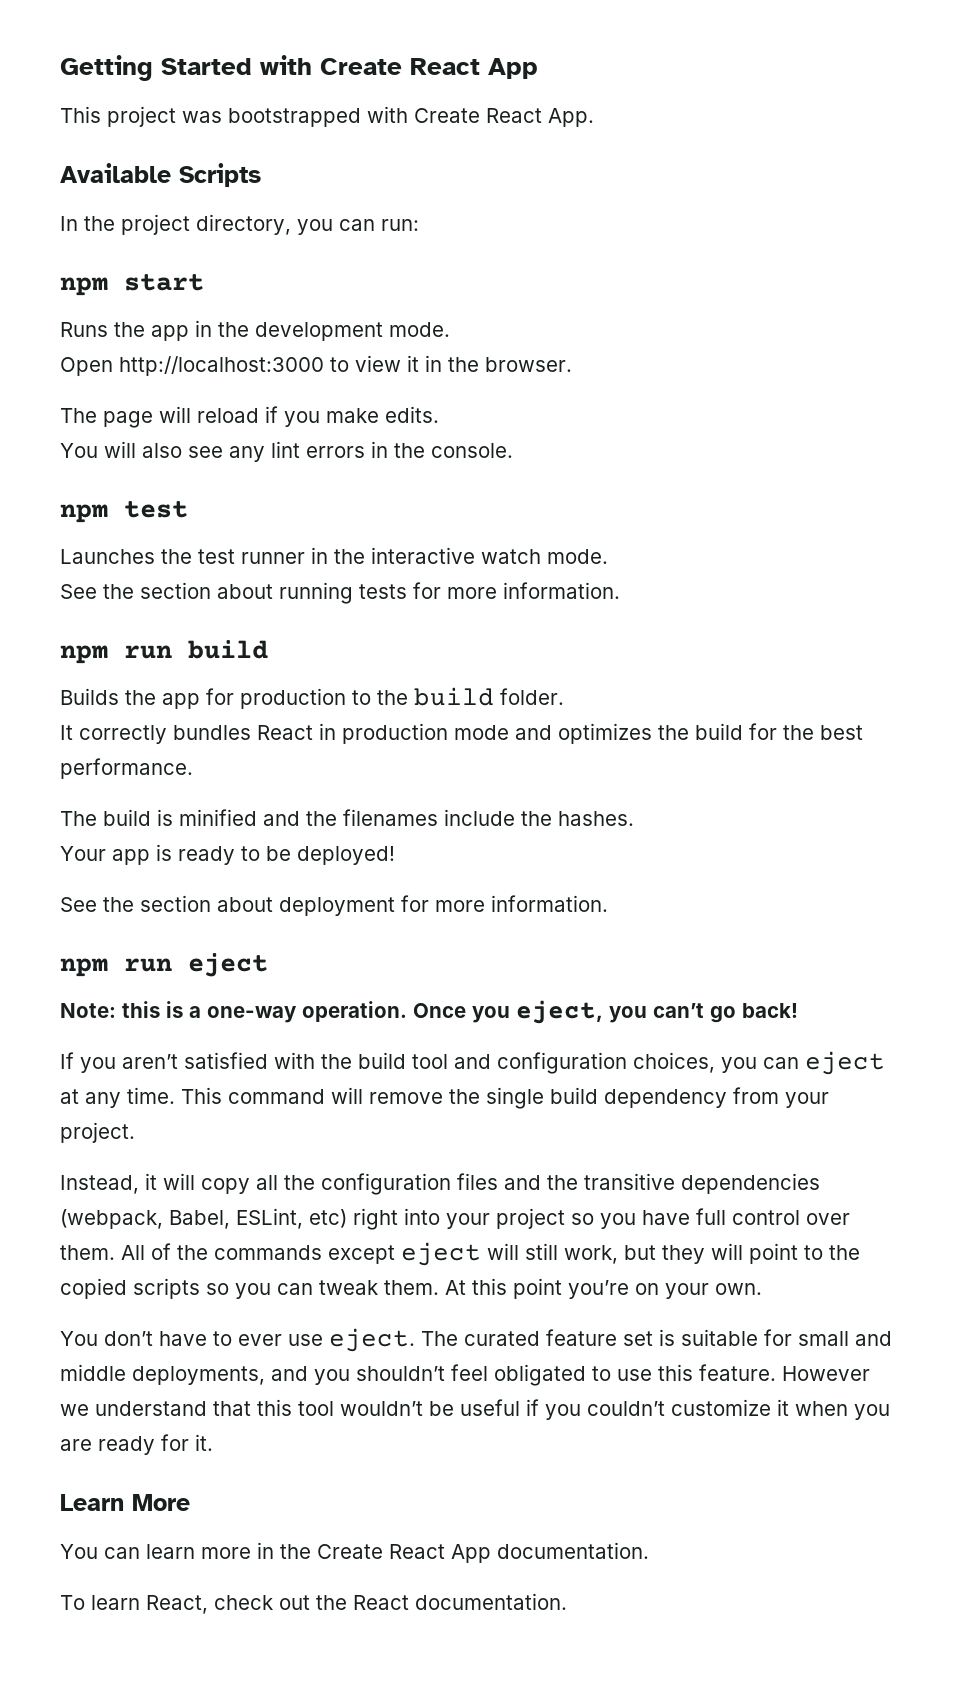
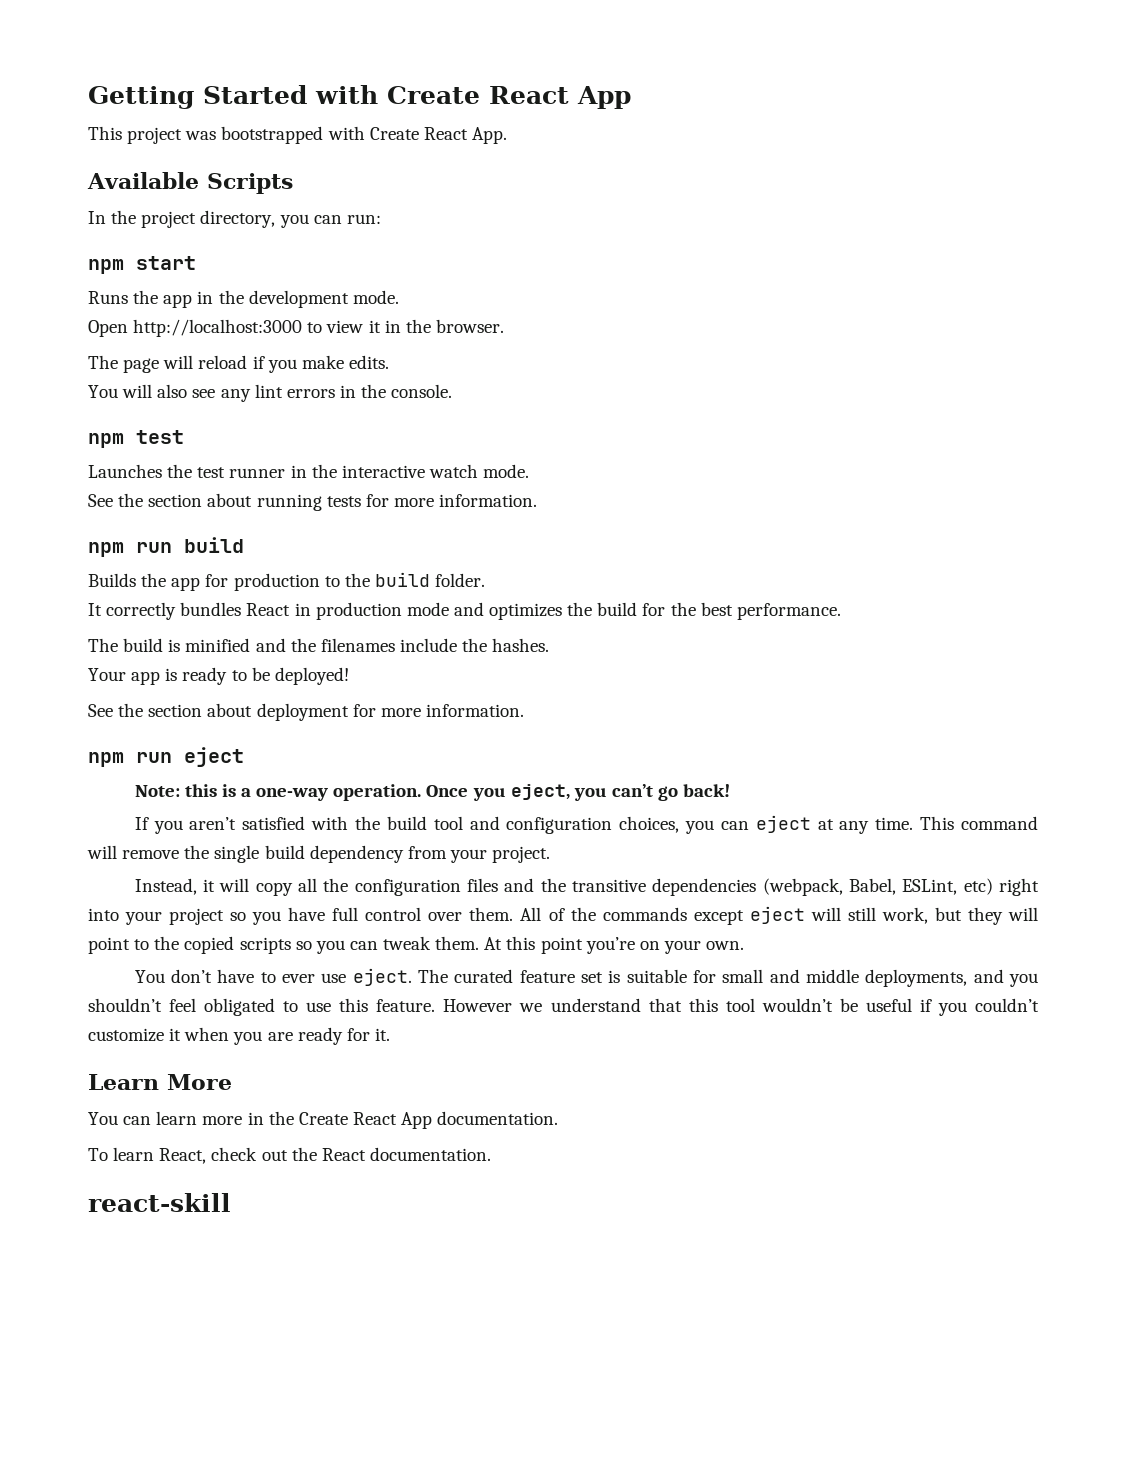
+ react-skill

